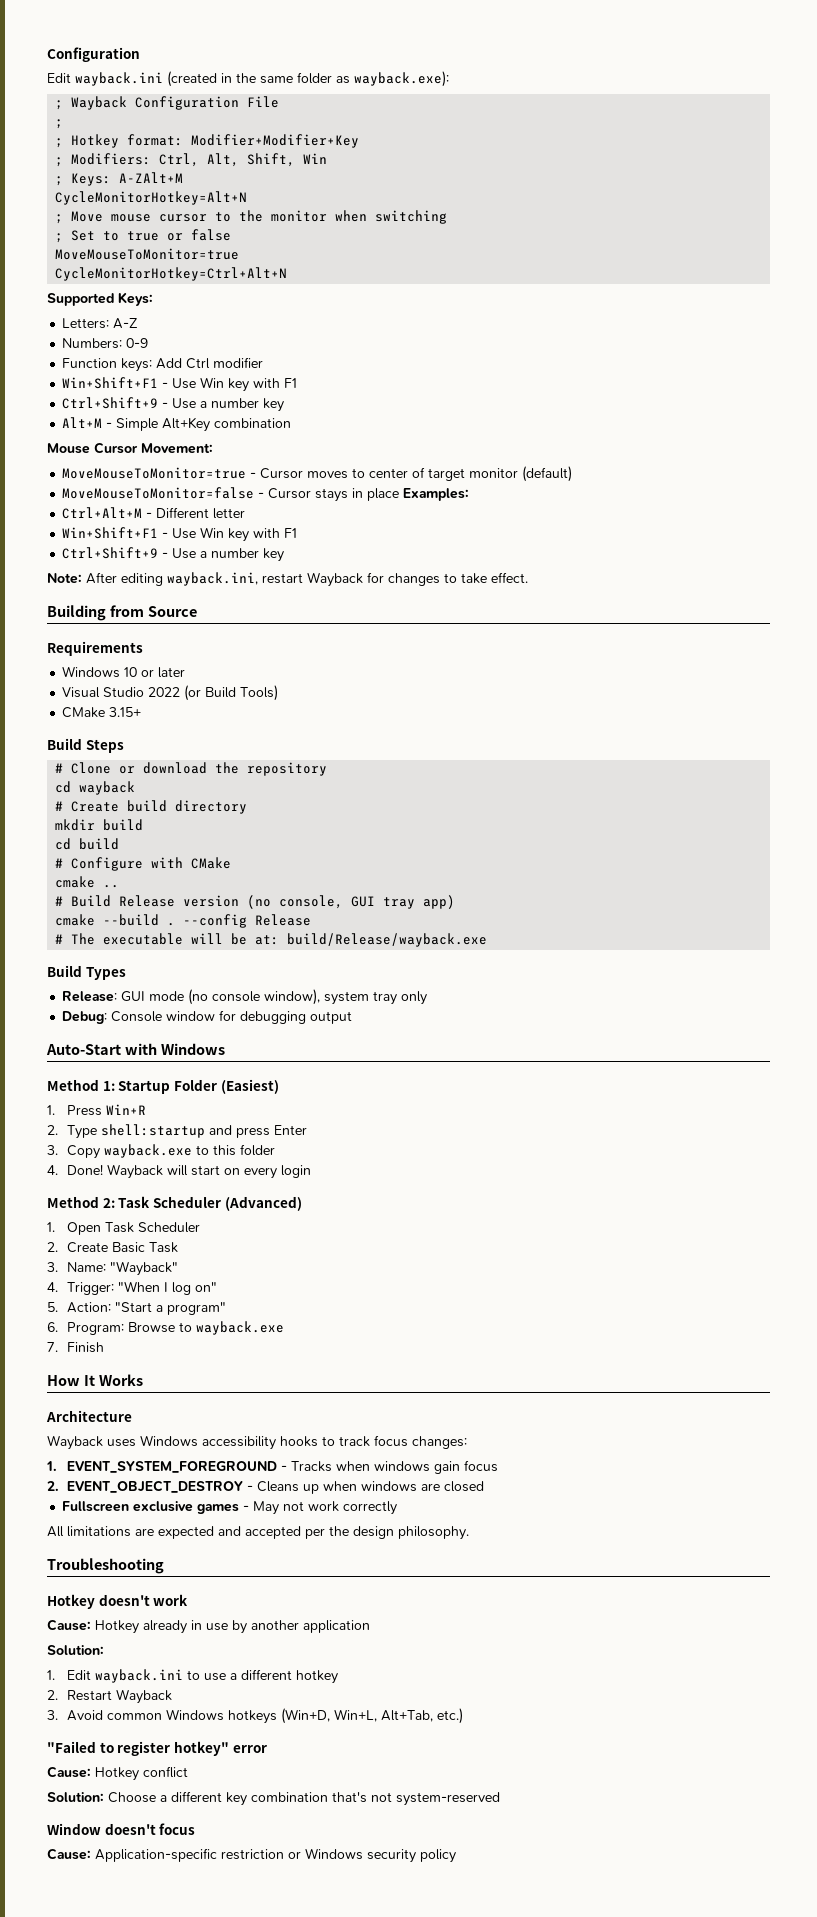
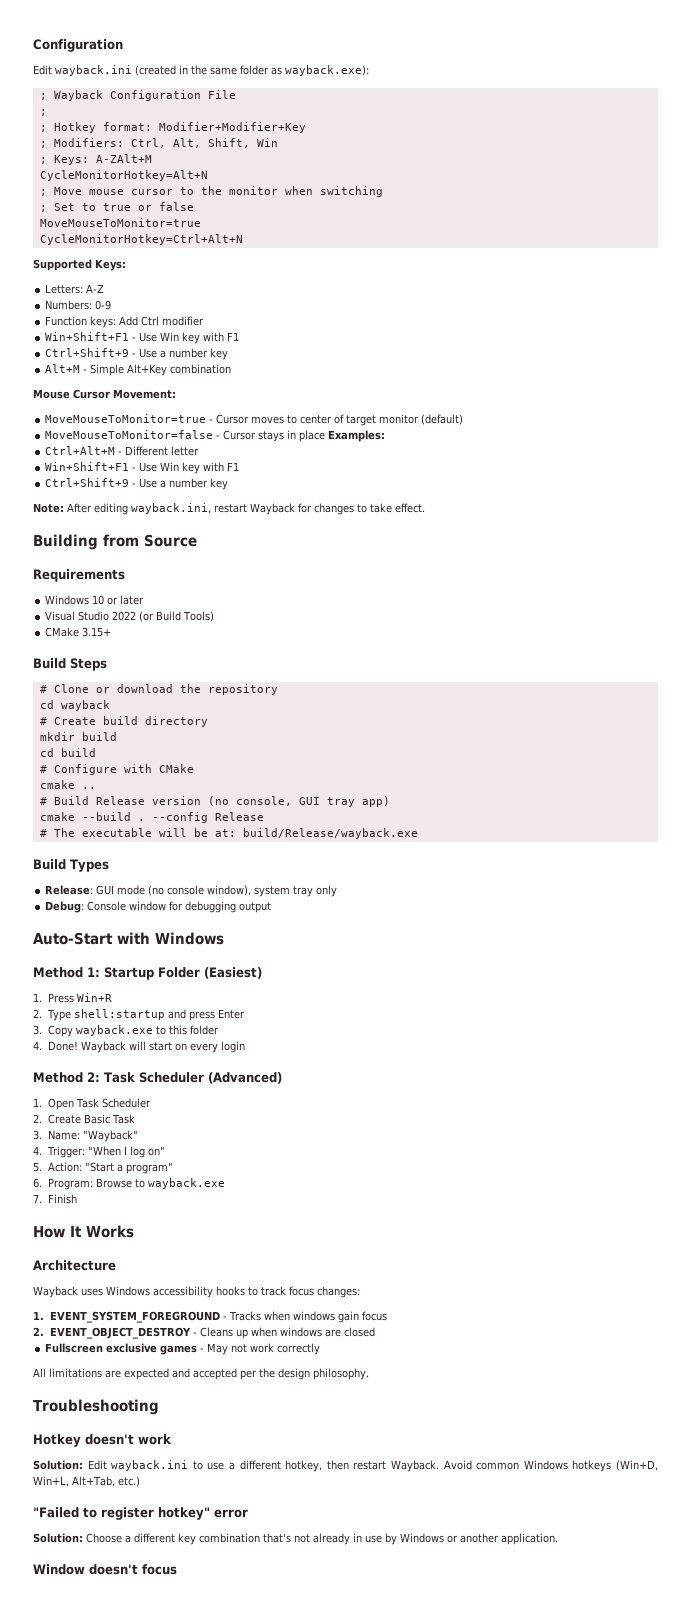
- Cause: Hotkey already in use by another application
- Solution:
- 1. Edit wayback.ini to use a different hotkey
- 2. Restart Wayback
- 3. Avoid common Windows hotkeys (Win+D, Win+L, Alt+Tab, etc.)
+ Solution: Edit wayback.ini to use a different hotkey, then restart Wayback. Avoid common Windows hotkeys (Win+D, Win+L, Alt+Tab, etc.)
- Cause: Hotkey conflict
- Solution: Choose a different key combination that's not system-reserved
+ Solution: Choose a different key combination that's not already in use by Windows or another application.
  Window doesn't focus
- Cause: Application-specific restriction or Windows security policy

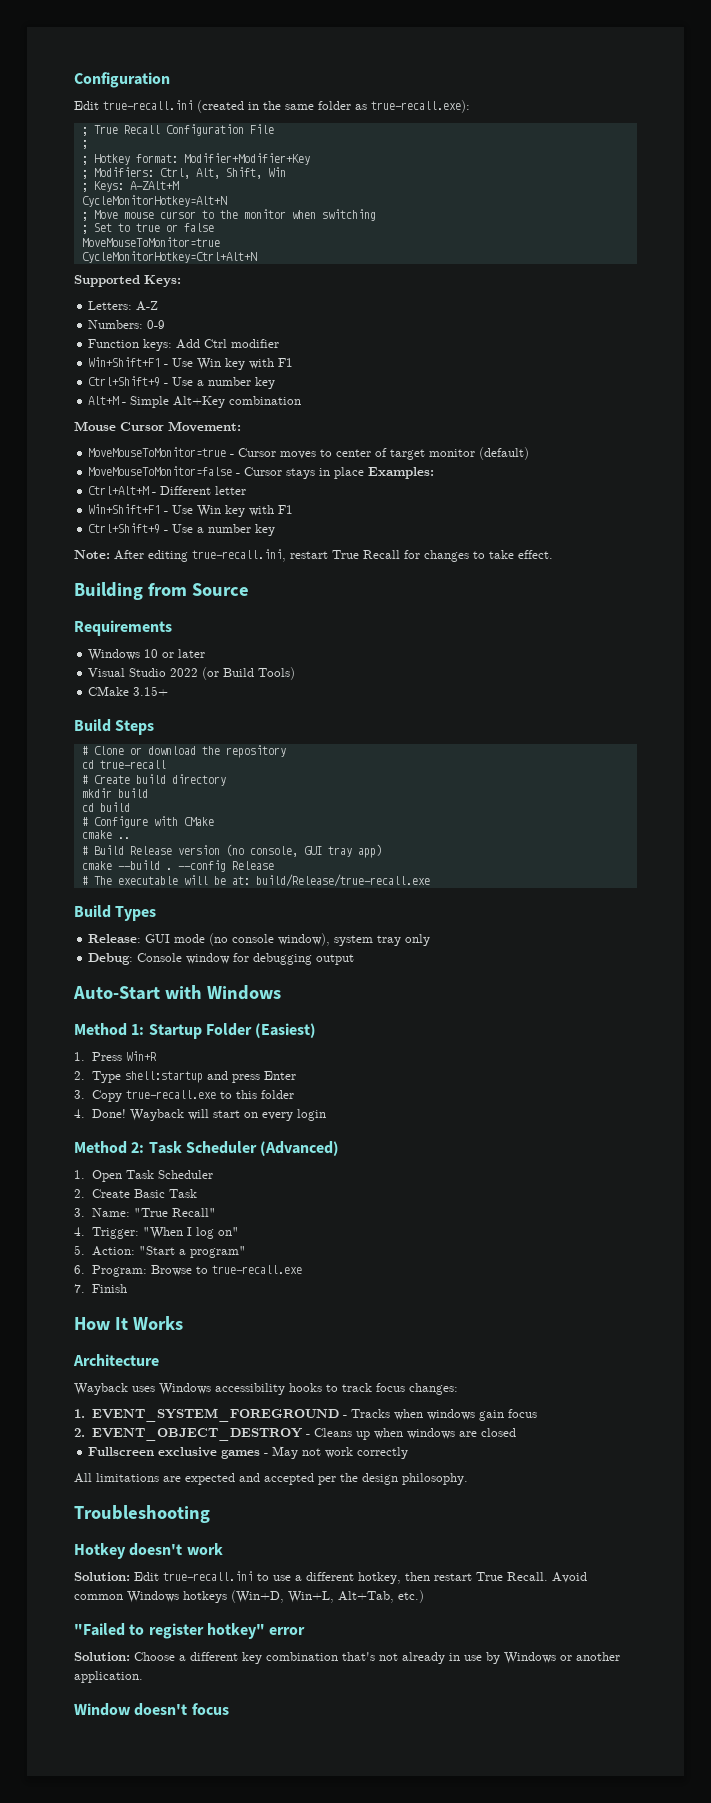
- Edit wayback.ini (created in the same folder as wayback.exe):
- ; Wayback Configuration File
+ Edit true-recall.ini (created in the same folder as true-recall.exe):
+ ; True Recall Configuration File
- Note: After editing wayback.ini, restart Wayback for changes to take effect.
+ Note: After editing true-recall.ini, restart True Recall for changes to take effect.
- cd wayback
+ cd true-recall
- # The executable will be at: build/Release/wayback.exe
+ # The executable will be at: build/Release/true-recall.exe
- 3. Copy wayback.exe to this folder
+ 3. Copy true-recall.exe to this folder
- 3. Name: "Wayback"
+ 3. Name: "True Recall"
- 6. Program: Browse to wayback.exe
+ 6. Program: Browse to true-recall.exe
- Solution: Edit wayback.ini to use a different hotkey, then restart Wayback.
+ Solution: Edit true-recall.ini to use a different hotkey, then restart True Recall.

